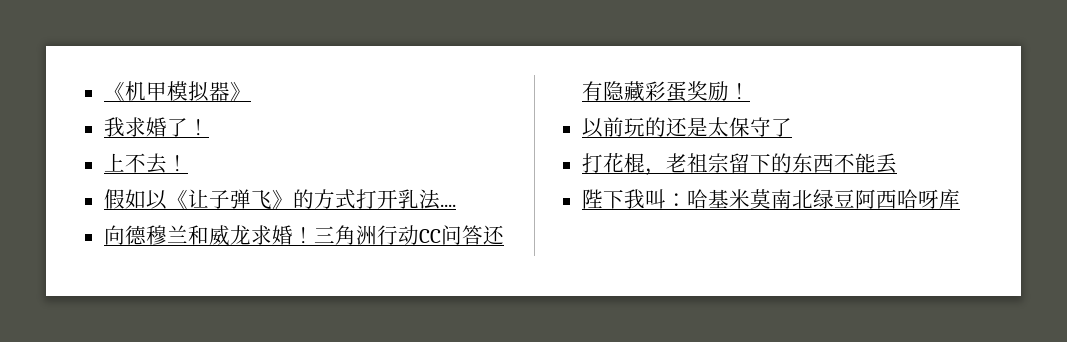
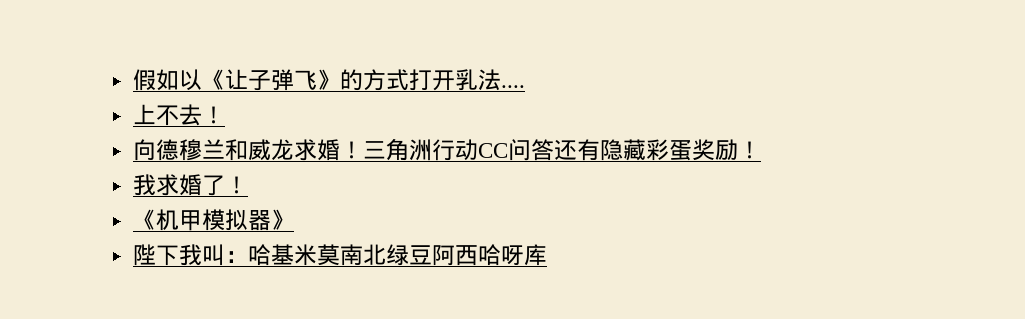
- 《机甲模拟器》
- 我求婚了！
- 上不去！
+ 上不去！
- 以前玩的还是太保守了
- 打花棍，老祖宗留下的东西不能丢
+ 我求婚了！
+ 《机甲模拟器》

